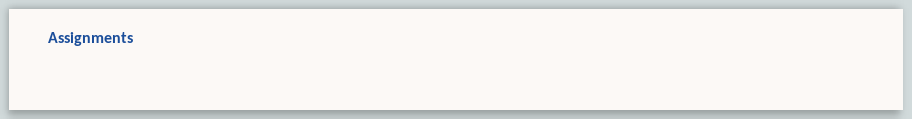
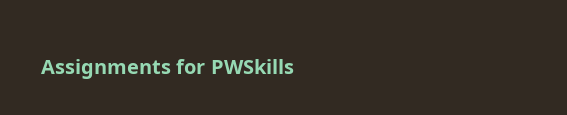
- Assignments
+ Assignments for PWSkills

